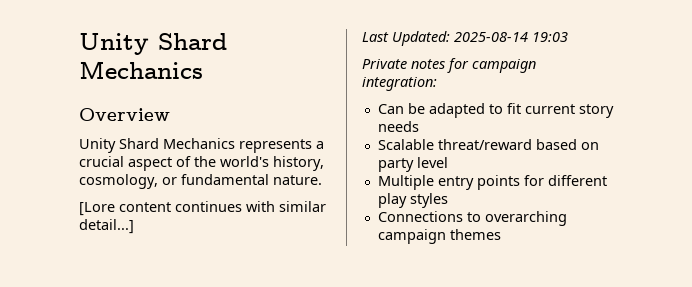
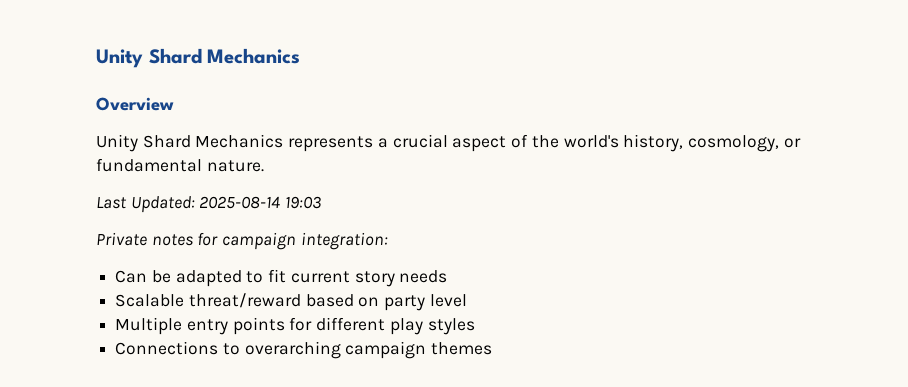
- [Lore content continues with similar detail...]

